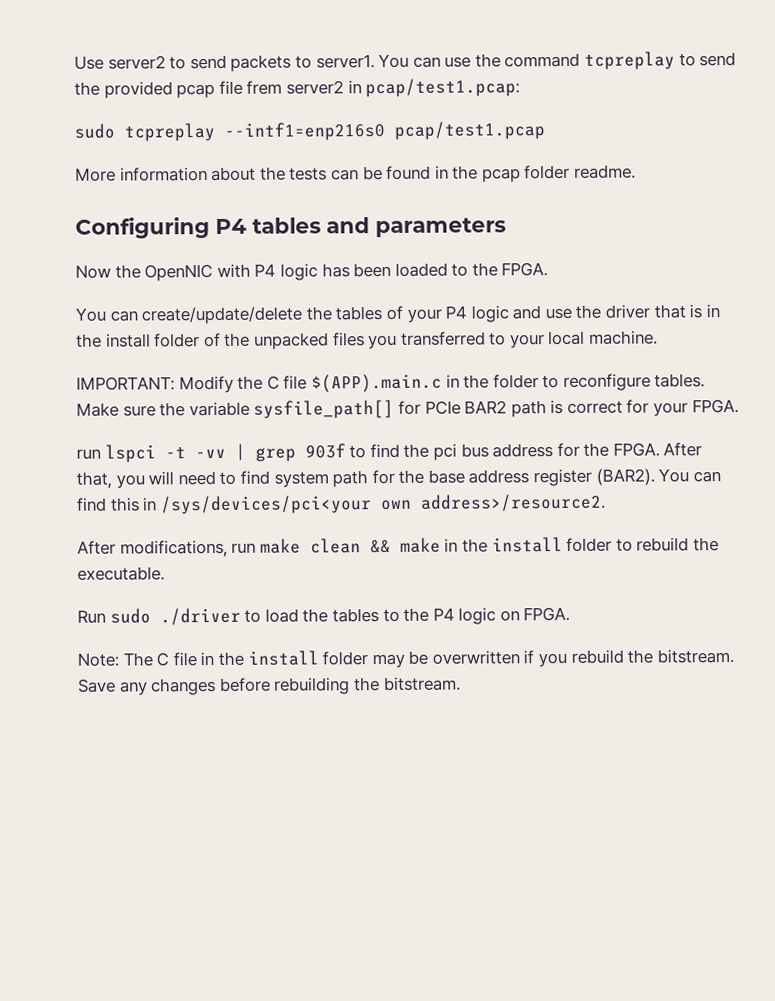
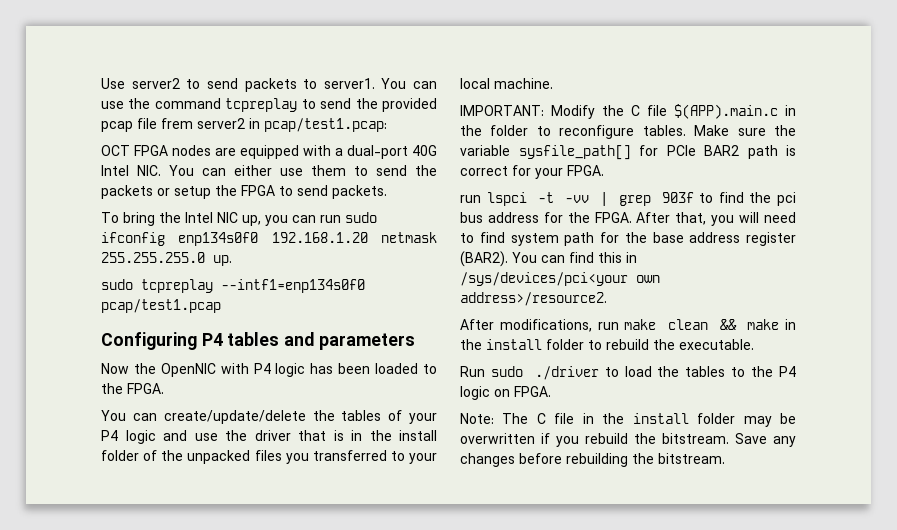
+ OCT FPGA nodes are equipped with a dual-port 40G Intel NIC. You can either use them to send the packets or setup the FPGA to send packets.
+ To bring the Intel NIC up, you can run sudo ifconfig enp134s0f0 192.168.1.20 netmask 255.255.255.0 up.
- sudo tcpreplay --intf1=enp216s0 pcap/test1.pcap
+ sudo tcpreplay --intf1=enp134s0f0 pcap/test1.pcap
- More information about the tests can be found in the pcap folder readme.

